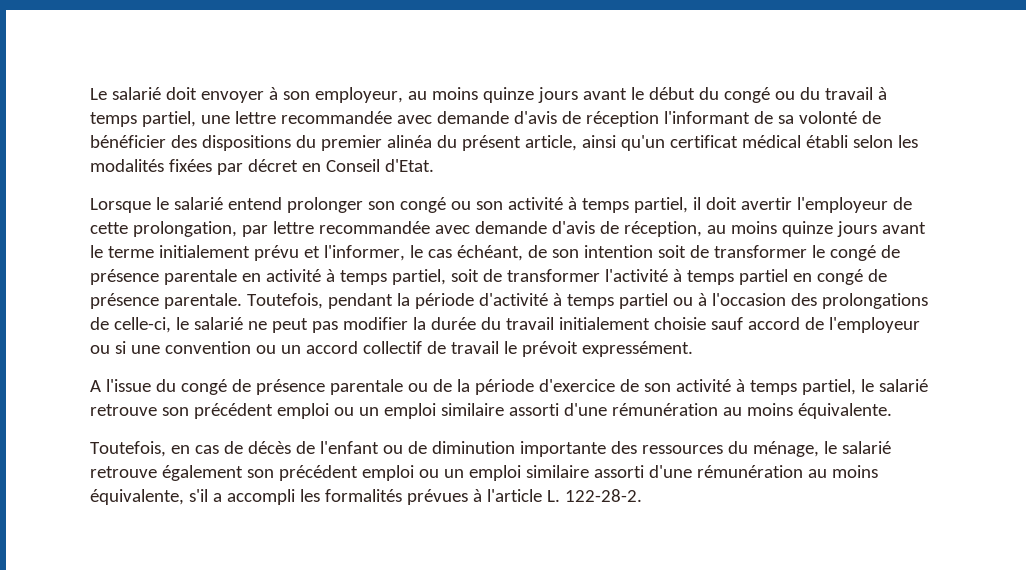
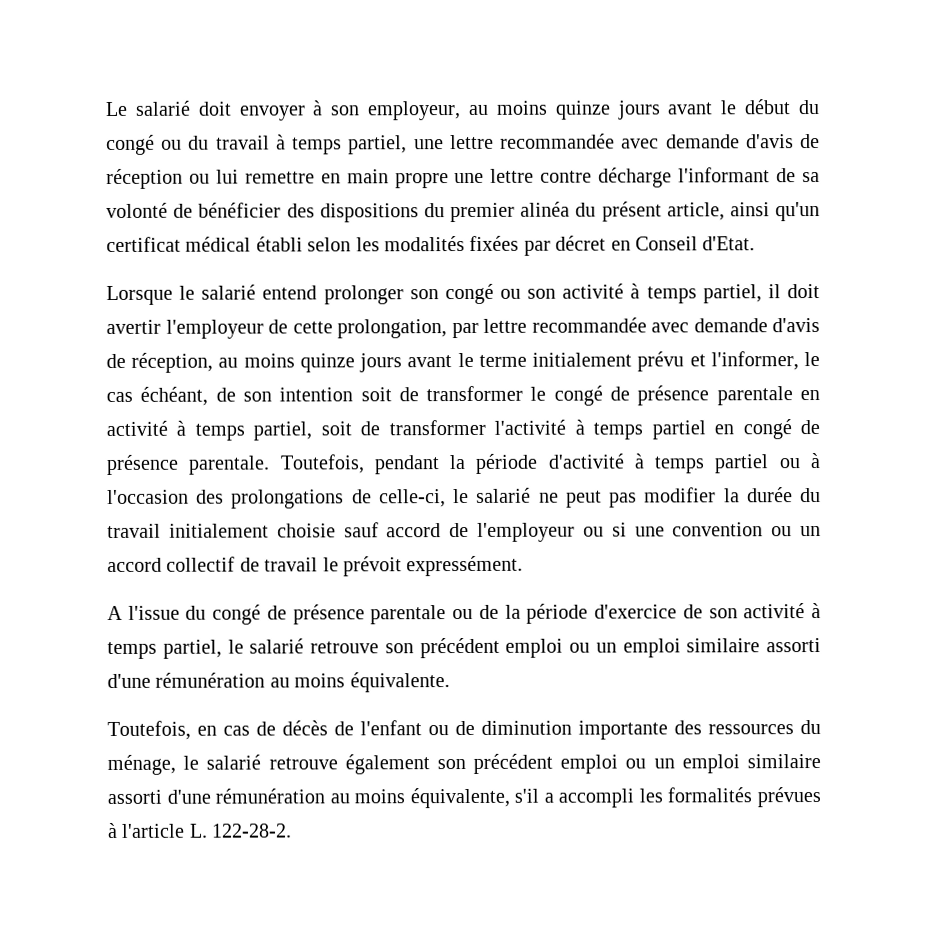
- Le salarié doit envoyer à son employeur, au moins quinze jours avant le début du congé ou du travail à temps partiel, une lettre recommandée avec demande d'avis de réception l'informant de sa volonté de bénéficier des dispositions du premier alinéa du présent article, ainsi qu'un certificat médical établi selon les modalités fixées par décret en Conseil d'Etat.
+ Le salarié doit envoyer à son employeur, au moins quinze jours avant le début du congé ou du travail à temps partiel, une lettre recommandée avec demande d'avis de réception ou lui remettre en main propre une lettre contre décharge l'informant de sa volonté de bénéficier des dispositions du premier alinéa du présent article, ainsi qu'un certificat médical établi selon les modalités fixées par décret en Conseil d'Etat.

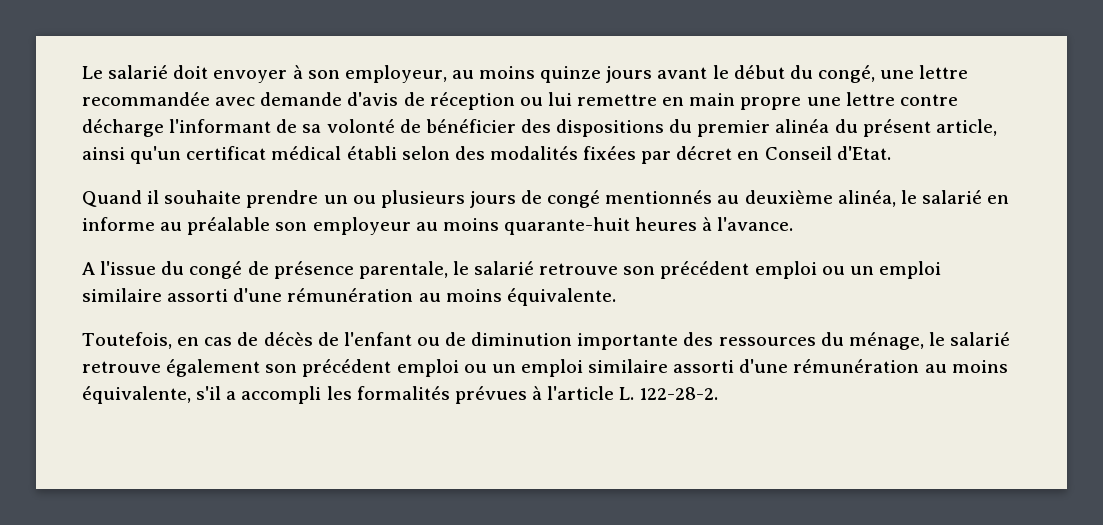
- Le salarié doit envoyer à son employeur, au moins quinze jours avant le début du congé ou du travail à temps partiel, une lettre recommandée avec demande d'avis de réception ou lui remettre en main propre une lettre contre décharge l'informant de sa volonté de bénéficier des dispositions du premier alinéa du présent article, ainsi qu'un certificat médical établi selon les modalités fixées par décret en Conseil d'Etat.
+ Le salarié doit envoyer à son employeur, au moins quinze jours avant le début du congé, une lettre recommandée avec demande d'avis de réception ou lui remettre en main propre une lettre contre décharge l'informant de sa volonté de bénéficier des dispositions du premier alinéa du présent article, ainsi qu'un certificat médical établi selon des modalités fixées par décret en Conseil d'Etat.
- Lorsque le salarié entend prolonger son congé ou son activité à temps partiel, il doit avertir l'employeur de cette prolongation, par lettre recommandée avec demande d'avis de réception, au moins quinze jours avant le terme initialement prévu et l'informer, le cas échéant, de son intention soit de transformer le congé de présence parentale en activité à temps partiel, soit de transformer l'activité à temps partiel en congé de présence parentale. Toutefois, pendant la période d'activité à temps partiel ou à l'occasion des prolongations de celle-ci, le salarié ne peut pas modifier la durée du travail initialement choisie sauf accord de l'employeur ou si une convention ou un accord collectif de travail le prévoit expressément.
+ Quand il souhaite prendre un ou plusieurs jours de congé mentionnés au deuxième alinéa, le salarié en informe au préalable son employeur au moins quarante-huit heures à l'avance.
- A l'issue du congé de présence parentale ou de la période d'exercice de son activité à temps partiel, le salarié retrouve son précédent emploi ou un emploi similaire assorti d'une rémunération au moins équivalente.
+ A l'issue du congé de présence parentale, le salarié retrouve son précédent emploi ou un emploi similaire assorti d'une rémunération au moins équivalente.

